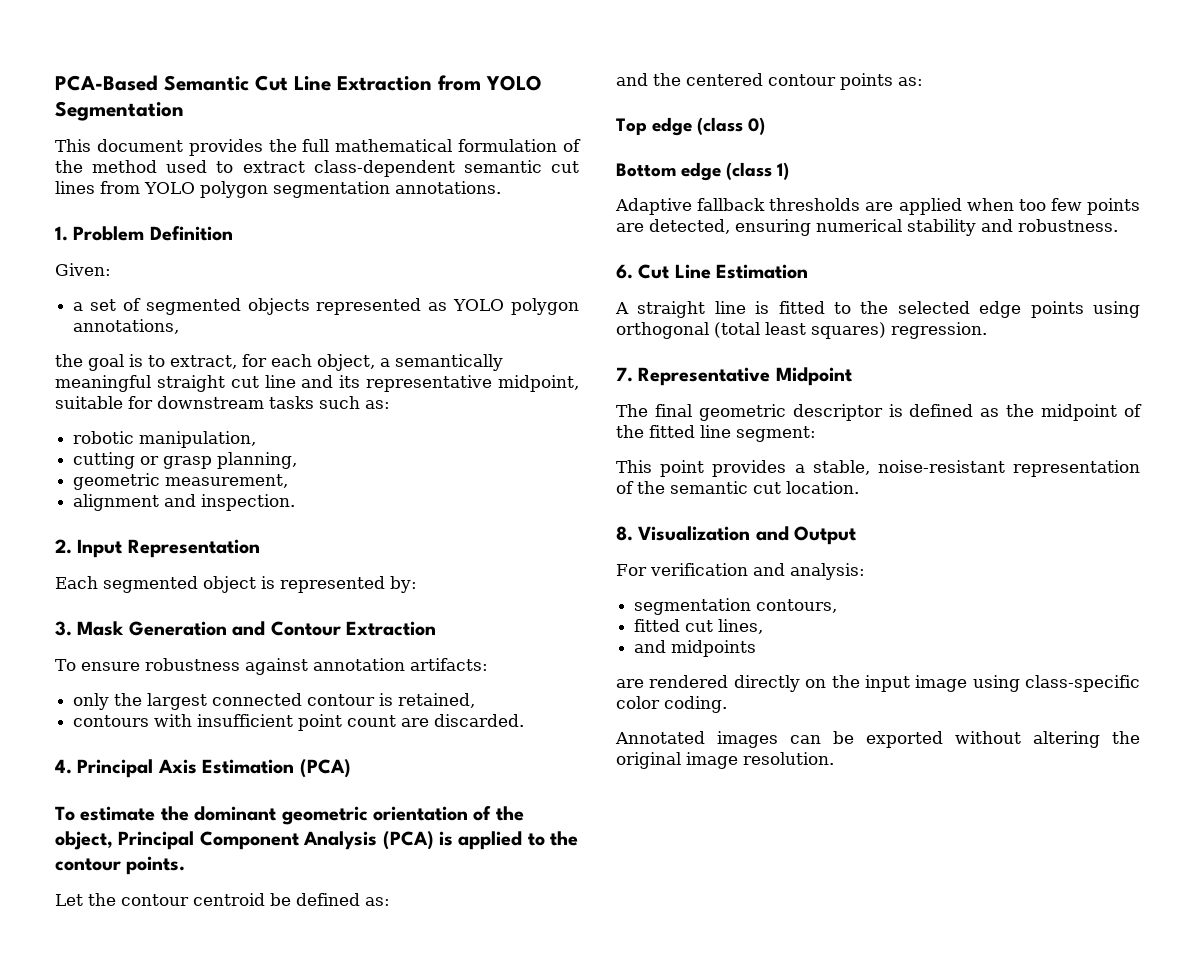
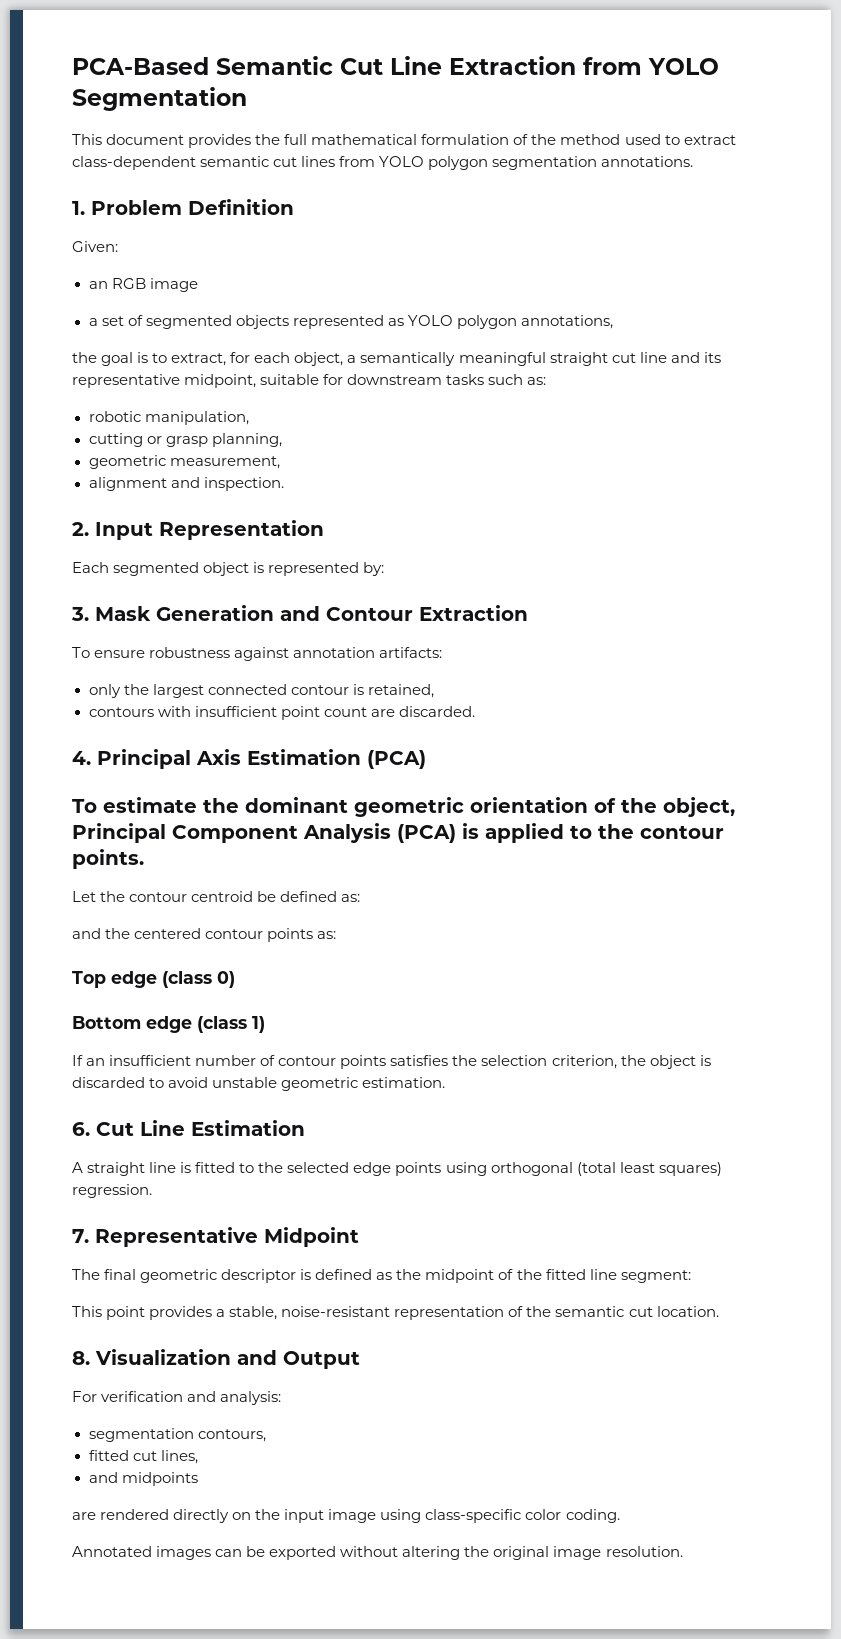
+ an RGB image
- Adaptive fallback thresholds are applied when too few points are detected, ensuring numerical stability and robustness.
+ If an insufficient number of contour points satisfies the selection criterion, the object is discarded to avoid unstable geometric estimation.

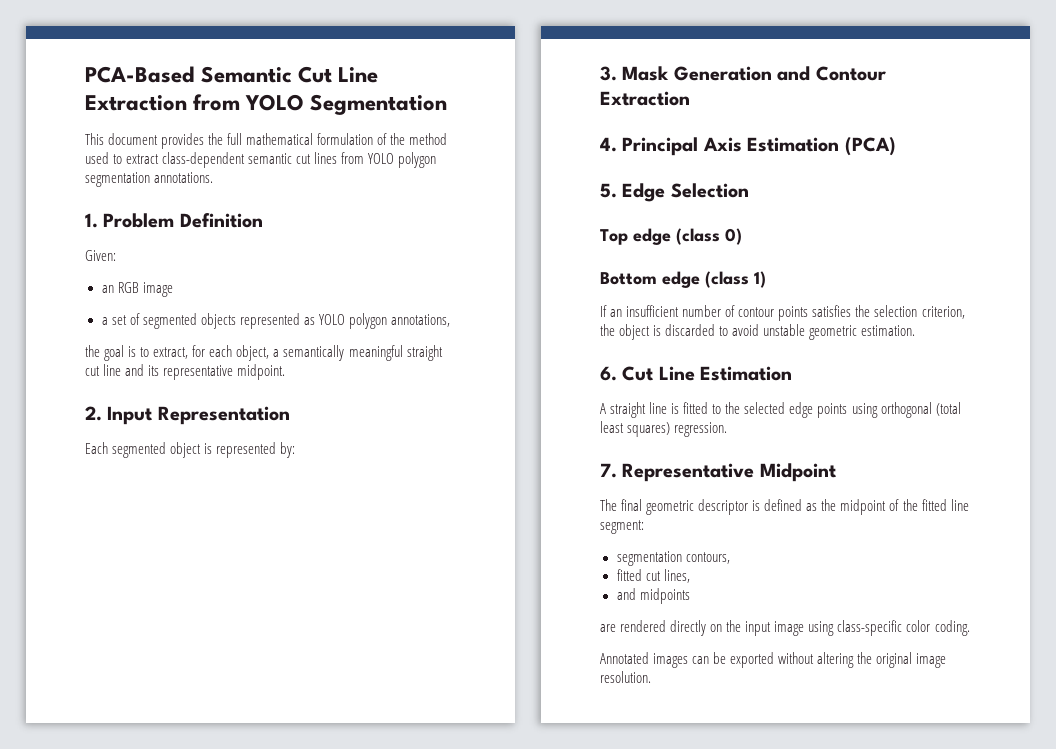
- the goal is to extract, for each object, a semantically meaningful straight cut line and its representative midpoint, suitable for downstream tasks such as:
- robotic manipulation,
- cutting or grasp planning,
- geometric measurement,
- alignment and inspection.
+ the goal is to extract, for each object, a semantically meaningful straight cut line and its representative midpoint.
- To ensure robustness against annotation artifacts:
- only the largest connected contour is retained,
- contours with insufficient point count are discarded.
- To estimate the dominant geometric orientation of the object, Principal Component Analysis (PCA) is applied to the contour points.
- Let the contour centroid be defined as:
- and the centered contour points as:
+ 5. Edge Selection
- This point provides a stable, noise-resistant representation of the semantic cut location.
- 8. Visualization and Output
- For verification and analysis:

